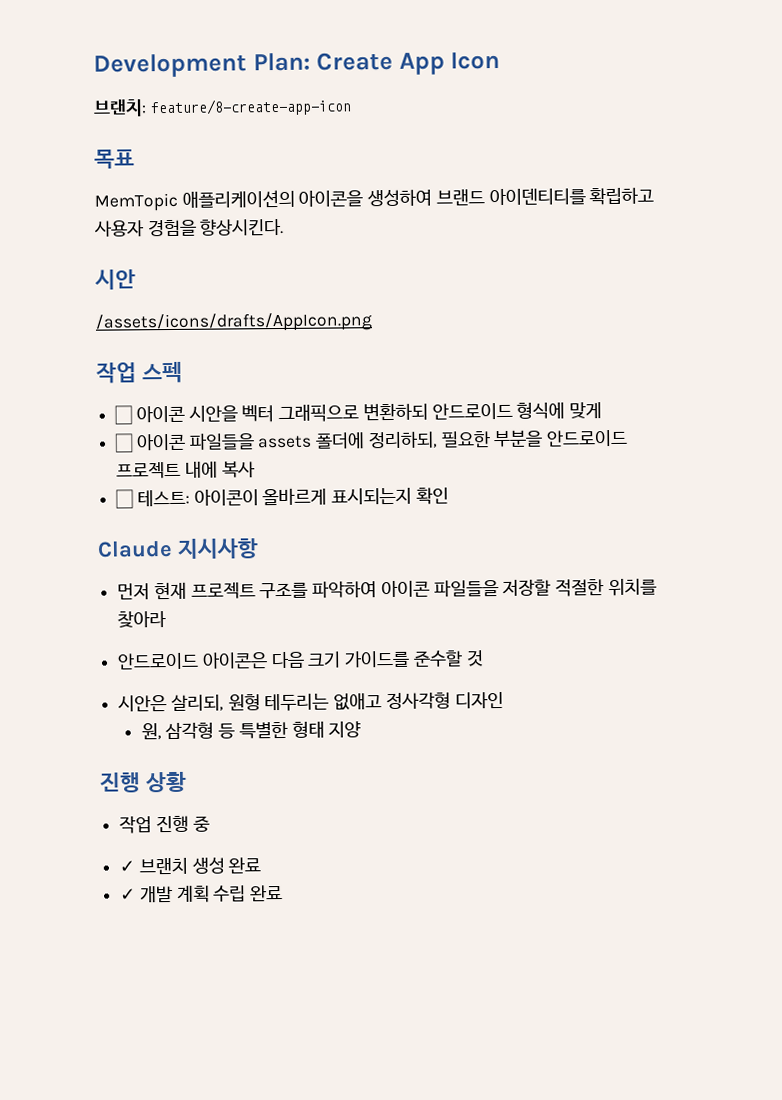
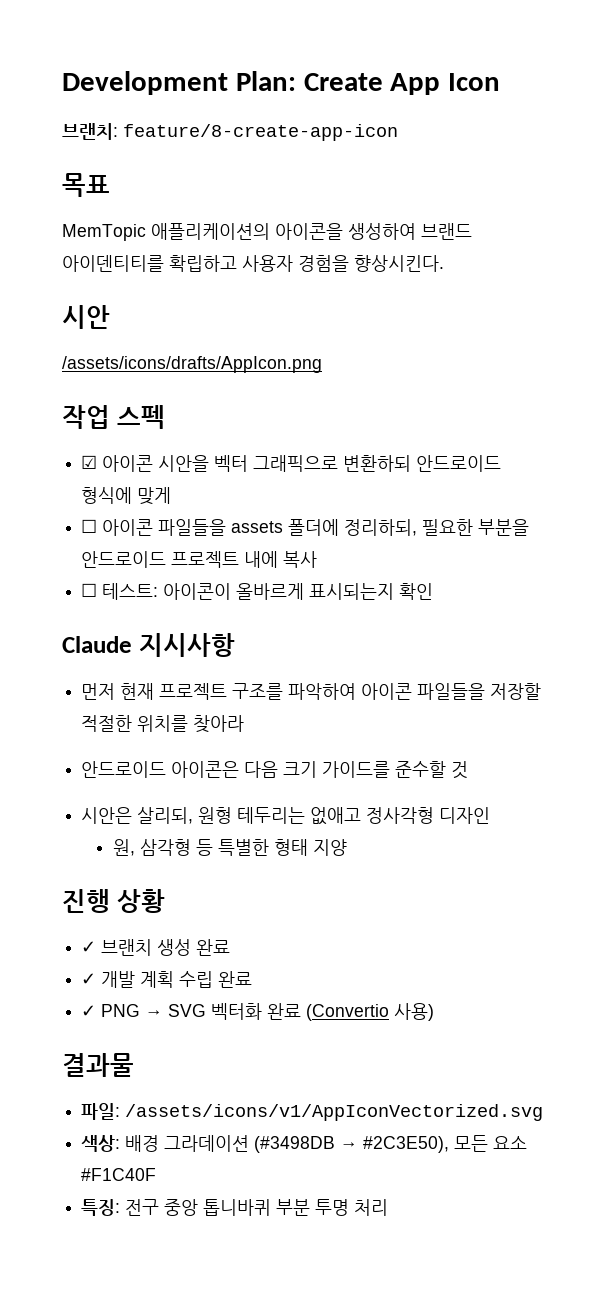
- ☐ 아이콘 시안을 벡터 그래픽으로 변환하되 안드로이드 형식에 맞게
+ ☑ 아이콘 시안을 벡터 그래픽으로 변환하되 안드로이드 형식에 맞게
- 작업 진행 중
+ ✓ PNG → SVG 벡터화 완료 (Convertio 사용)
+ 결과물
+ 파일: /assets/icons/v1/AppIconVectorized.svg
+ 색상: 배경 그라데이션 (#3498DB → #2C3E50), 모든 요소 #F1C40F
+ 특징: 전구 중앙 톱니바퀴 부분 투명 처리

